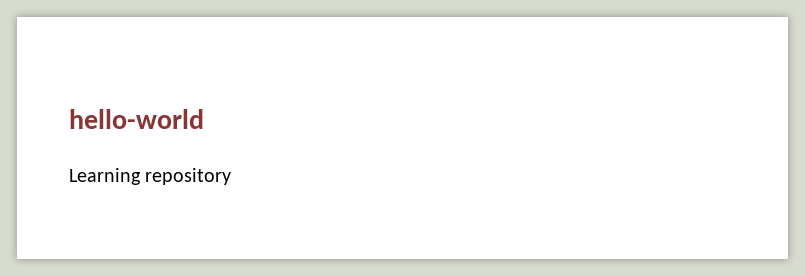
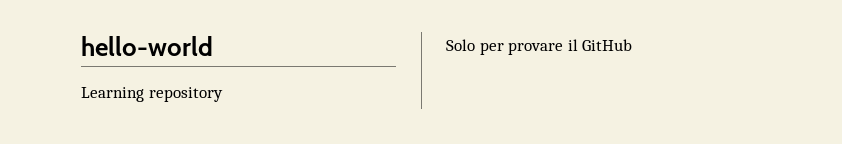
+ Solo per provare il GitHub

